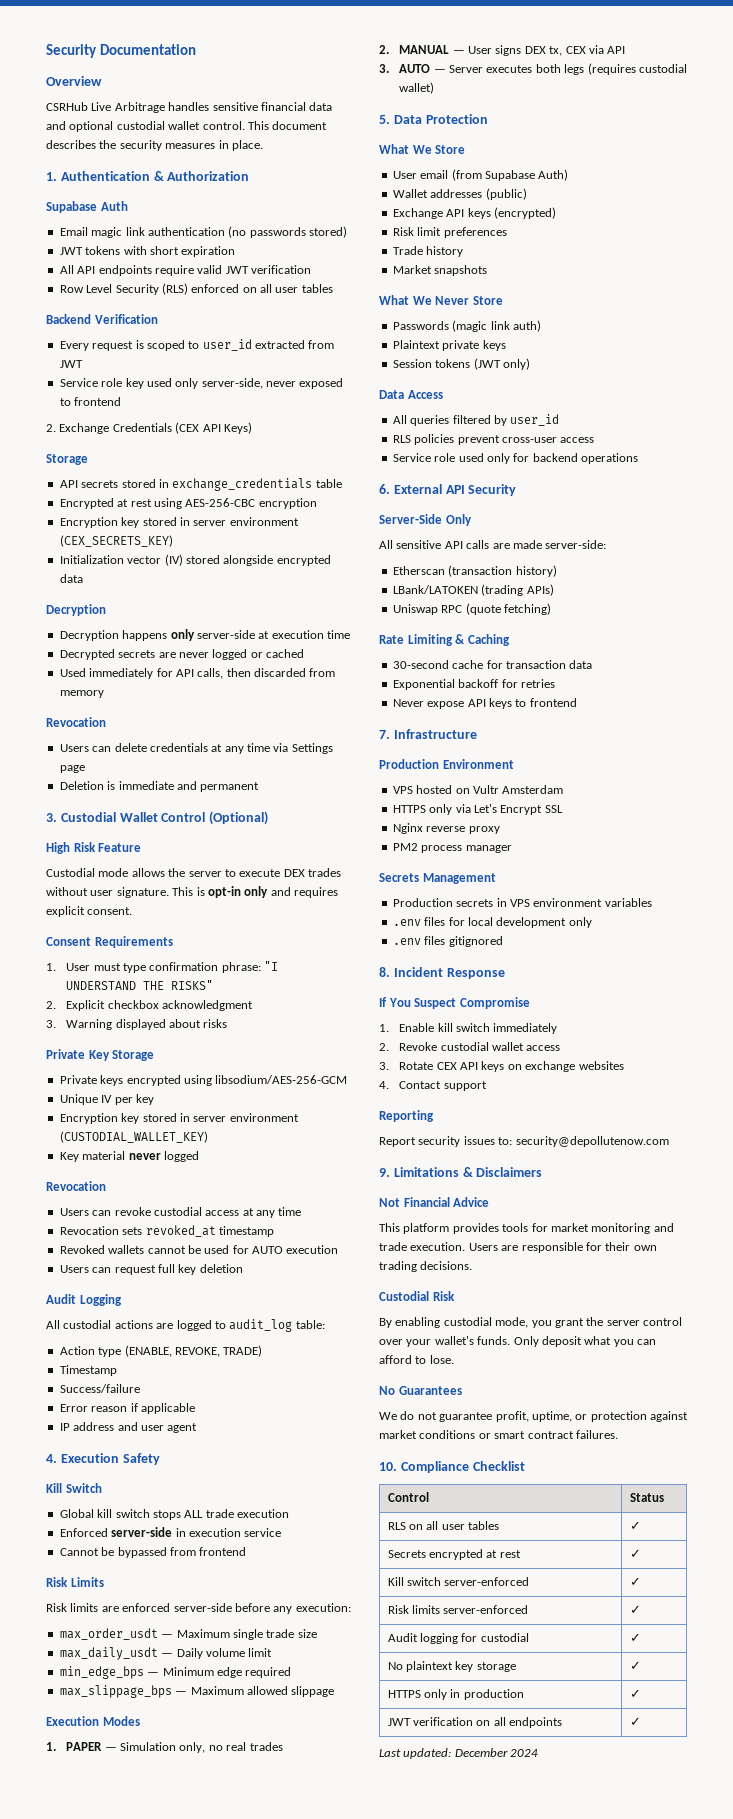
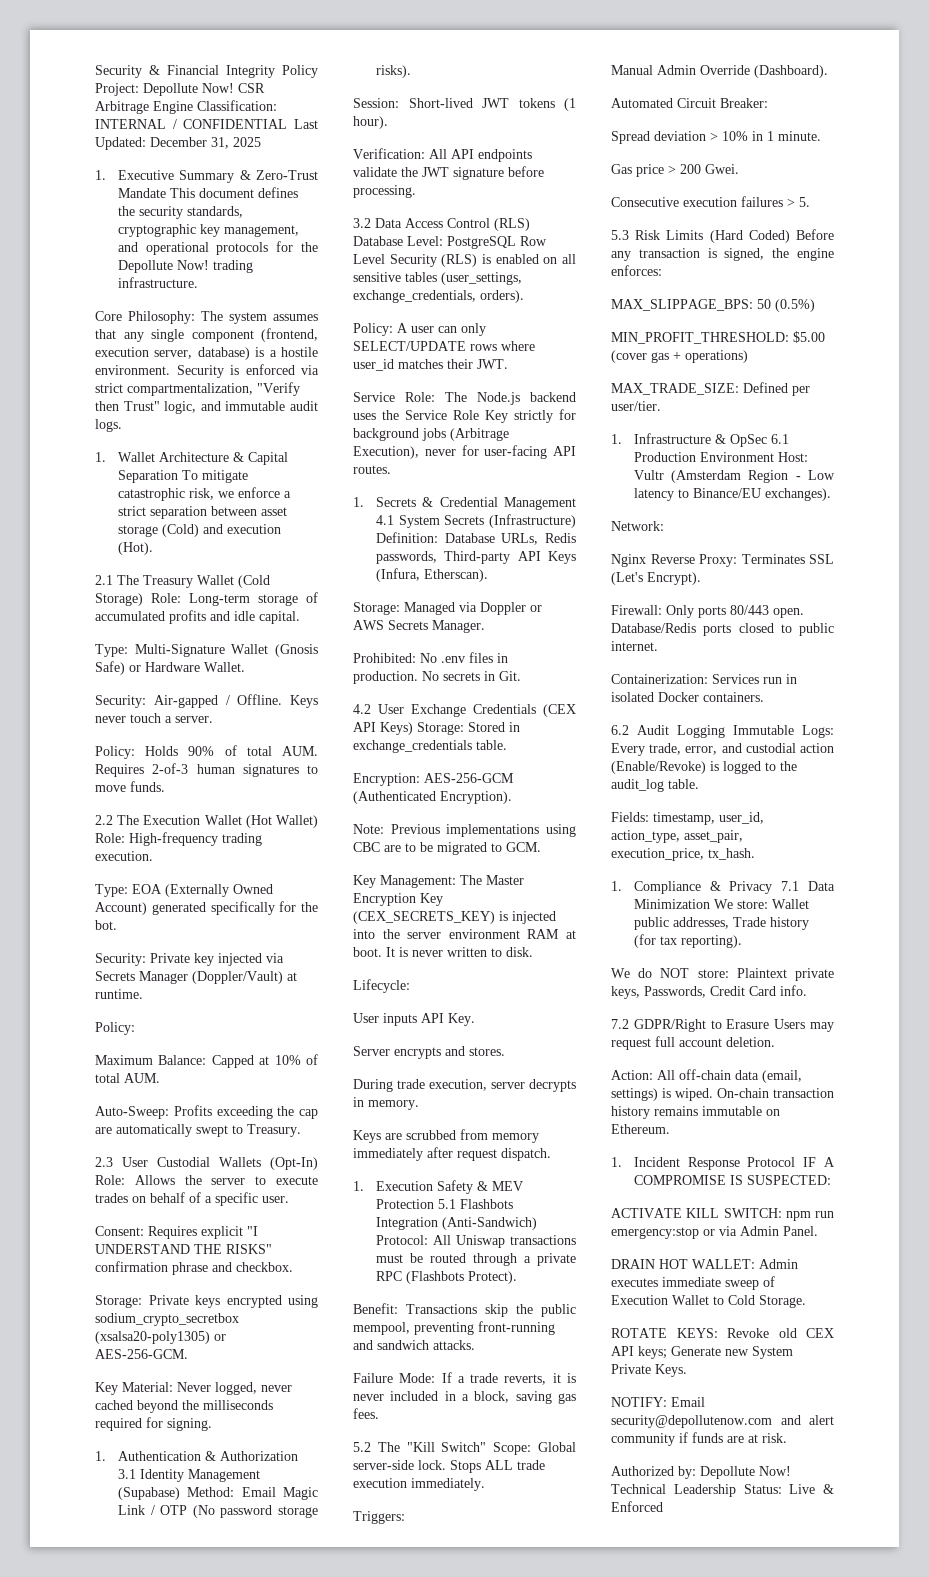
- Security Documentation
- Overview
- CSRHub Live Arbitrage handles sensitive financial data and optional custodial wallet control. This document describes the security measures in place.
- 1. Authentication & Authorization
- Supabase Auth
- Email magic link authentication (no passwords stored)
- JWT tokens with short expiration
- All API endpoints require valid JWT verification
- Row Level Security (RLS) enforced on all user tables
- Backend Verification
- Every request is scoped to user_id extracted from JWT
- Service role key used only server-side, never exposed to frontend
- 2. Exchange Credentials (CEX API Keys)
- Storage
- API secrets stored in exchange_credentials table
- Encrypted at rest using AES-256-CBC encryption
- Encryption key stored in server environment (CEX_SECRETS_KEY)
- Initialization vector (IV) stored alongside encrypted data
- Decryption
- Decryption happens only server-side at execution time
- Decrypted secrets are never logged or cached
- Used immediately for API calls, then discarded from memory
- Revocation
- Users can delete credentials at any time via Settings page
- Deletion is immediate and permanent
- 3. Custodial Wallet Control (Optional)
- High Risk Feature
- Custodial mode allows the server to execute DEX trades without user signature. This is opt-in only and requires explicit consent.
- Consent Requirements
- 1. User must type confirmation phrase: "I UNDERSTAND THE RISKS"
- 2. Explicit checkbox acknowledgment
- 3. Warning displayed about risks
- Private Key Storage
- Private keys encrypted using libsodium/AES-256-GCM
- Unique IV per key
- Encryption key stored in server environment (CUSTODIAL_WALLET_KEY)
- Key material never logged
- Revocation
- Users can revoke custodial access at any time
- Revocation sets revoked_at timestamp
- Revoked wallets cannot be used for AUTO execution
- Users can request full key deletion
- Audit Logging
- All custodial actions are logged to audit_log table:
- Action type (ENABLE, REVOKE, TRADE)
- Timestamp
- Success/failure
- Error reason if applicable
- IP address and user agent
- 4. Execution Safety
- Kill Switch
- Global kill switch stops ALL trade execution
- Enforced server-side in execution service
- Cannot be bypassed from frontend
- Risk Limits
- Risk limits are enforced server-side before any execution:
- max_order_usdt — Maximum single trade size
- max_daily_usdt — Daily volume limit
- min_edge_bps — Minimum edge required
- max_slippage_bps — Maximum allowed slippage
- Execution Modes
- 1. PAPER — Simulation only, no real trades
- 2. MANUAL — User signs DEX tx, CEX via API
- 3. AUTO — Server executes both legs (requires custodial wallet)
- 5. Data Protection
- What We Store
- User email (from Supabase Auth)
- Wallet addresses (public)
- Exchange API keys (encrypted)
- Risk limit preferences
- Trade history
- Market snapshots
- What We Never Store
- Passwords (magic link auth)
- Plaintext private keys
- Session tokens (JWT only)
- Data Access
- All queries filtered by user_id
- RLS policies prevent cross-user access
- Service role used only for backend operations
- 6. External API Security
- Server-Side Only
- All sensitive API calls are made server-side:
- Etherscan (transaction history)
- LBank/LATOKEN (trading APIs)
- Uniswap RPC (quote fetching)
- Rate Limiting & Caching
- 30-second cache for transaction data
- Exponential backoff for retries
- Never expose API keys to frontend
- 7. Infrastructure
- Production Environment
- VPS hosted on Vultr Amsterdam
- HTTPS only via Let's Encrypt SSL
- Nginx reverse proxy
- PM2 process manager
- Secrets Management
- Production secrets in VPS environment variables
- .env files for local development only
- .env files gitignored
- 8. Incident Response
- If You Suspect Compromise
- 1. Enable kill switch immediately
- 2. Revoke custodial wallet access
- 3. Rotate CEX API keys on exchange websites
- 4. Contact support
- Reporting
- Report security issues to: security@depollutenow.com
- 9. Limitations & Disclaimers
- Not Financial Advice
- This platform provides tools for market monitoring and trade execution. Users are responsible for their own trading decisions.
- Custodial Risk
- By enabling custodial mode, you grant the server control over your wallet's funds. Only deposit what you can afford to lose.
- No Guarantees
- We do not guarantee profit, uptime, or protection against market conditions or smart contract failures.
- 10. Compliance Checklist
- Control | Status
- RLS on all user tables | ✓
- Secrets encrypted at rest | ✓
- Kill switch server-enforced | ✓
- Risk limits server-enforced | ✓
- Audit logging for custodial | ✓
- No plaintext key storage | ✓
- HTTPS only in production | ✓
- JWT verification on all endpoints | ✓
- Last updated: December 2024
+ Security & Financial Integrity Policy Project: Depollute Now! CSR Arbitrage Engine Classification: INTERNAL / CONFIDENTIAL Last Updated: December 31, 2025
+ 1. Executive Summary & Zero-Trust Mandate This document defines the security standards, cryptographic key management, and operational protocols for the Depollute Now! trading infrastructure.
+ Core Philosophy: The system assumes that any single component (frontend, execution server, database) is a hostile environment. Security is enforced via strict compartmentalization, "Verify then Trust" logic, and immutable audit logs.
+ 1. Wallet Architecture & Capital Separation To mitigate catastrophic risk, we enforce a strict separation between asset storage (Cold) and execution (Hot).
+ 2.1 The Treasury Wallet (Cold Storage) Role: Long-term storage of accumulated profits and idle capital.
+ Type: Multi-Signature Wallet (Gnosis Safe) or Hardware Wallet.
+ Security: Air-gapped / Offline. Keys never touch a server.
+ Policy: Holds 90% of total AUM. Requires 2-of-3 human signatures to move funds.
+ 2.2 The Execution Wallet (Hot Wallet) Role: High-frequency trading execution.
+ Type: EOA (Externally Owned Account) generated specifically for the bot.
+ Security: Private key injected via Secrets Manager (Doppler/Vault) at runtime.
+ Policy:
+ Maximum Balance: Capped at 10% of total AUM.
+ Auto-Sweep: Profits exceeding the cap are automatically swept to Treasury.
+ 2.3 User Custodial Wallets (Opt-In) Role: Allows the server to execute trades on behalf of a specific user.
+ Consent: Requires explicit "I UNDERSTAND THE RISKS" confirmation phrase and checkbox.
+ Storage: Private keys encrypted using sodium_crypto_secretbox (xsalsa20-poly1305) or AES-256-GCM.
+ Key Material: Never logged, never cached beyond the milliseconds required for signing.
+ 1. Authentication & Authorization 3.1 Identity Management (Supabase) Method: Email Magic Link / OTP (No password storage risks).
+ Session: Short-lived JWT tokens (1 hour).
+ Verification: All API endpoints validate the JWT signature before processing.
+ 3.2 Data Access Control (RLS) Database Level: PostgreSQL Row Level Security (RLS) is enabled on all sensitive tables (user_settings, exchange_credentials, orders).
+ Policy: A user can only SELECT/UPDATE rows where user_id matches their JWT.
+ Service Role: The Node.js backend uses the Service Role Key strictly for background jobs (Arbitrage Execution), never for user-facing API routes.
+ 1. Secrets & Credential Management 4.1 System Secrets (Infrastructure) Definition: Database URLs, Redis passwords, Third-party API Keys (Infura, Etherscan).
+ Storage: Managed via Doppler or AWS Secrets Manager.
+ Prohibited: No .env files in production. No secrets in Git.
+ 4.2 User Exchange Credentials (CEX API Keys) Storage: Stored in exchange_credentials table.
+ Encryption: AES-256-GCM (Authenticated Encryption).
+ Note: Previous implementations using CBC are to be migrated to GCM.
+ Key Management: The Master Encryption Key (CEX_SECRETS_KEY) is injected into the server environment RAM at boot. It is never written to disk.
+ Lifecycle:
+ User inputs API Key.
+ Server encrypts and stores.
+ During trade execution, server decrypts in memory.
+ Keys are scrubbed from memory immediately after request dispatch.
+ 1. Execution Safety & MEV Protection 5.1 Flashbots Integration (Anti-Sandwich) Protocol: All Uniswap transactions must be routed through a private RPC (Flashbots Protect).
+ Benefit: Transactions skip the public mempool, preventing front-running and sandwich attacks.
+ Failure Mode: If a trade reverts, it is never included in a block, saving gas fees.
+ 5.2 The "Kill Switch" Scope: Global server-side lock. Stops ALL trade execution immediately.
+ Triggers:
+ Manual Admin Override (Dashboard).
+ Automated Circuit Breaker:
+ Spread deviation > 10% in 1 minute.
+ Gas price > 200 Gwei.
+ Consecutive execution failures > 5.
+ 5.3 Risk Limits (Hard Coded) Before any transaction is signed, the engine enforces:
+ MAX_SLIPPAGE_BPS: 50 (0.5%)
+ MIN_PROFIT_THRESHOLD: $5.00 (cover gas + operations)
+ MAX_TRADE_SIZE: Defined per user/tier.
+ 1. Infrastructure & OpSec 6.1 Production Environment Host: Vultr (Amsterdam Region - Low latency to Binance/EU exchanges).
+ Network:
+ Nginx Reverse Proxy: Terminates SSL (Let's Encrypt).
+ Firewall: Only ports 80/443 open. Database/Redis ports closed to public internet.
+ Containerization: Services run in isolated Docker containers.
+ 6.2 Audit Logging Immutable Logs: Every trade, error, and custodial action (Enable/Revoke) is logged to the audit_log table.
+ Fields: timestamp, user_id, action_type, asset_pair, execution_price, tx_hash.
+ 1. Compliance & Privacy 7.1 Data Minimization We store: Wallet public addresses, Trade history (for tax reporting).
+ We do NOT store: Plaintext private keys, Passwords, Credit Card info.
+ 7.2 GDPR/Right to Erasure Users may request full account deletion.
+ Action: All off-chain data (email, settings) is wiped. On-chain transaction history remains immutable on Ethereum.
+ 1. Incident Response Protocol IF A COMPROMISE IS SUSPECTED:
+ ACTIVATE KILL SWITCH: npm run emergency:stop or via Admin Panel.
+ DRAIN HOT WALLET: Admin executes immediate sweep of Execution Wallet to Cold Storage.
+ ROTATE KEYS: Revoke old CEX API keys; Generate new System Private Keys.
+ NOTIFY: Email security@depollutenow.com and alert community if funds are at risk.
+ Authorized by: Depollute Now! Technical Leadership Status: Live & Enforced

